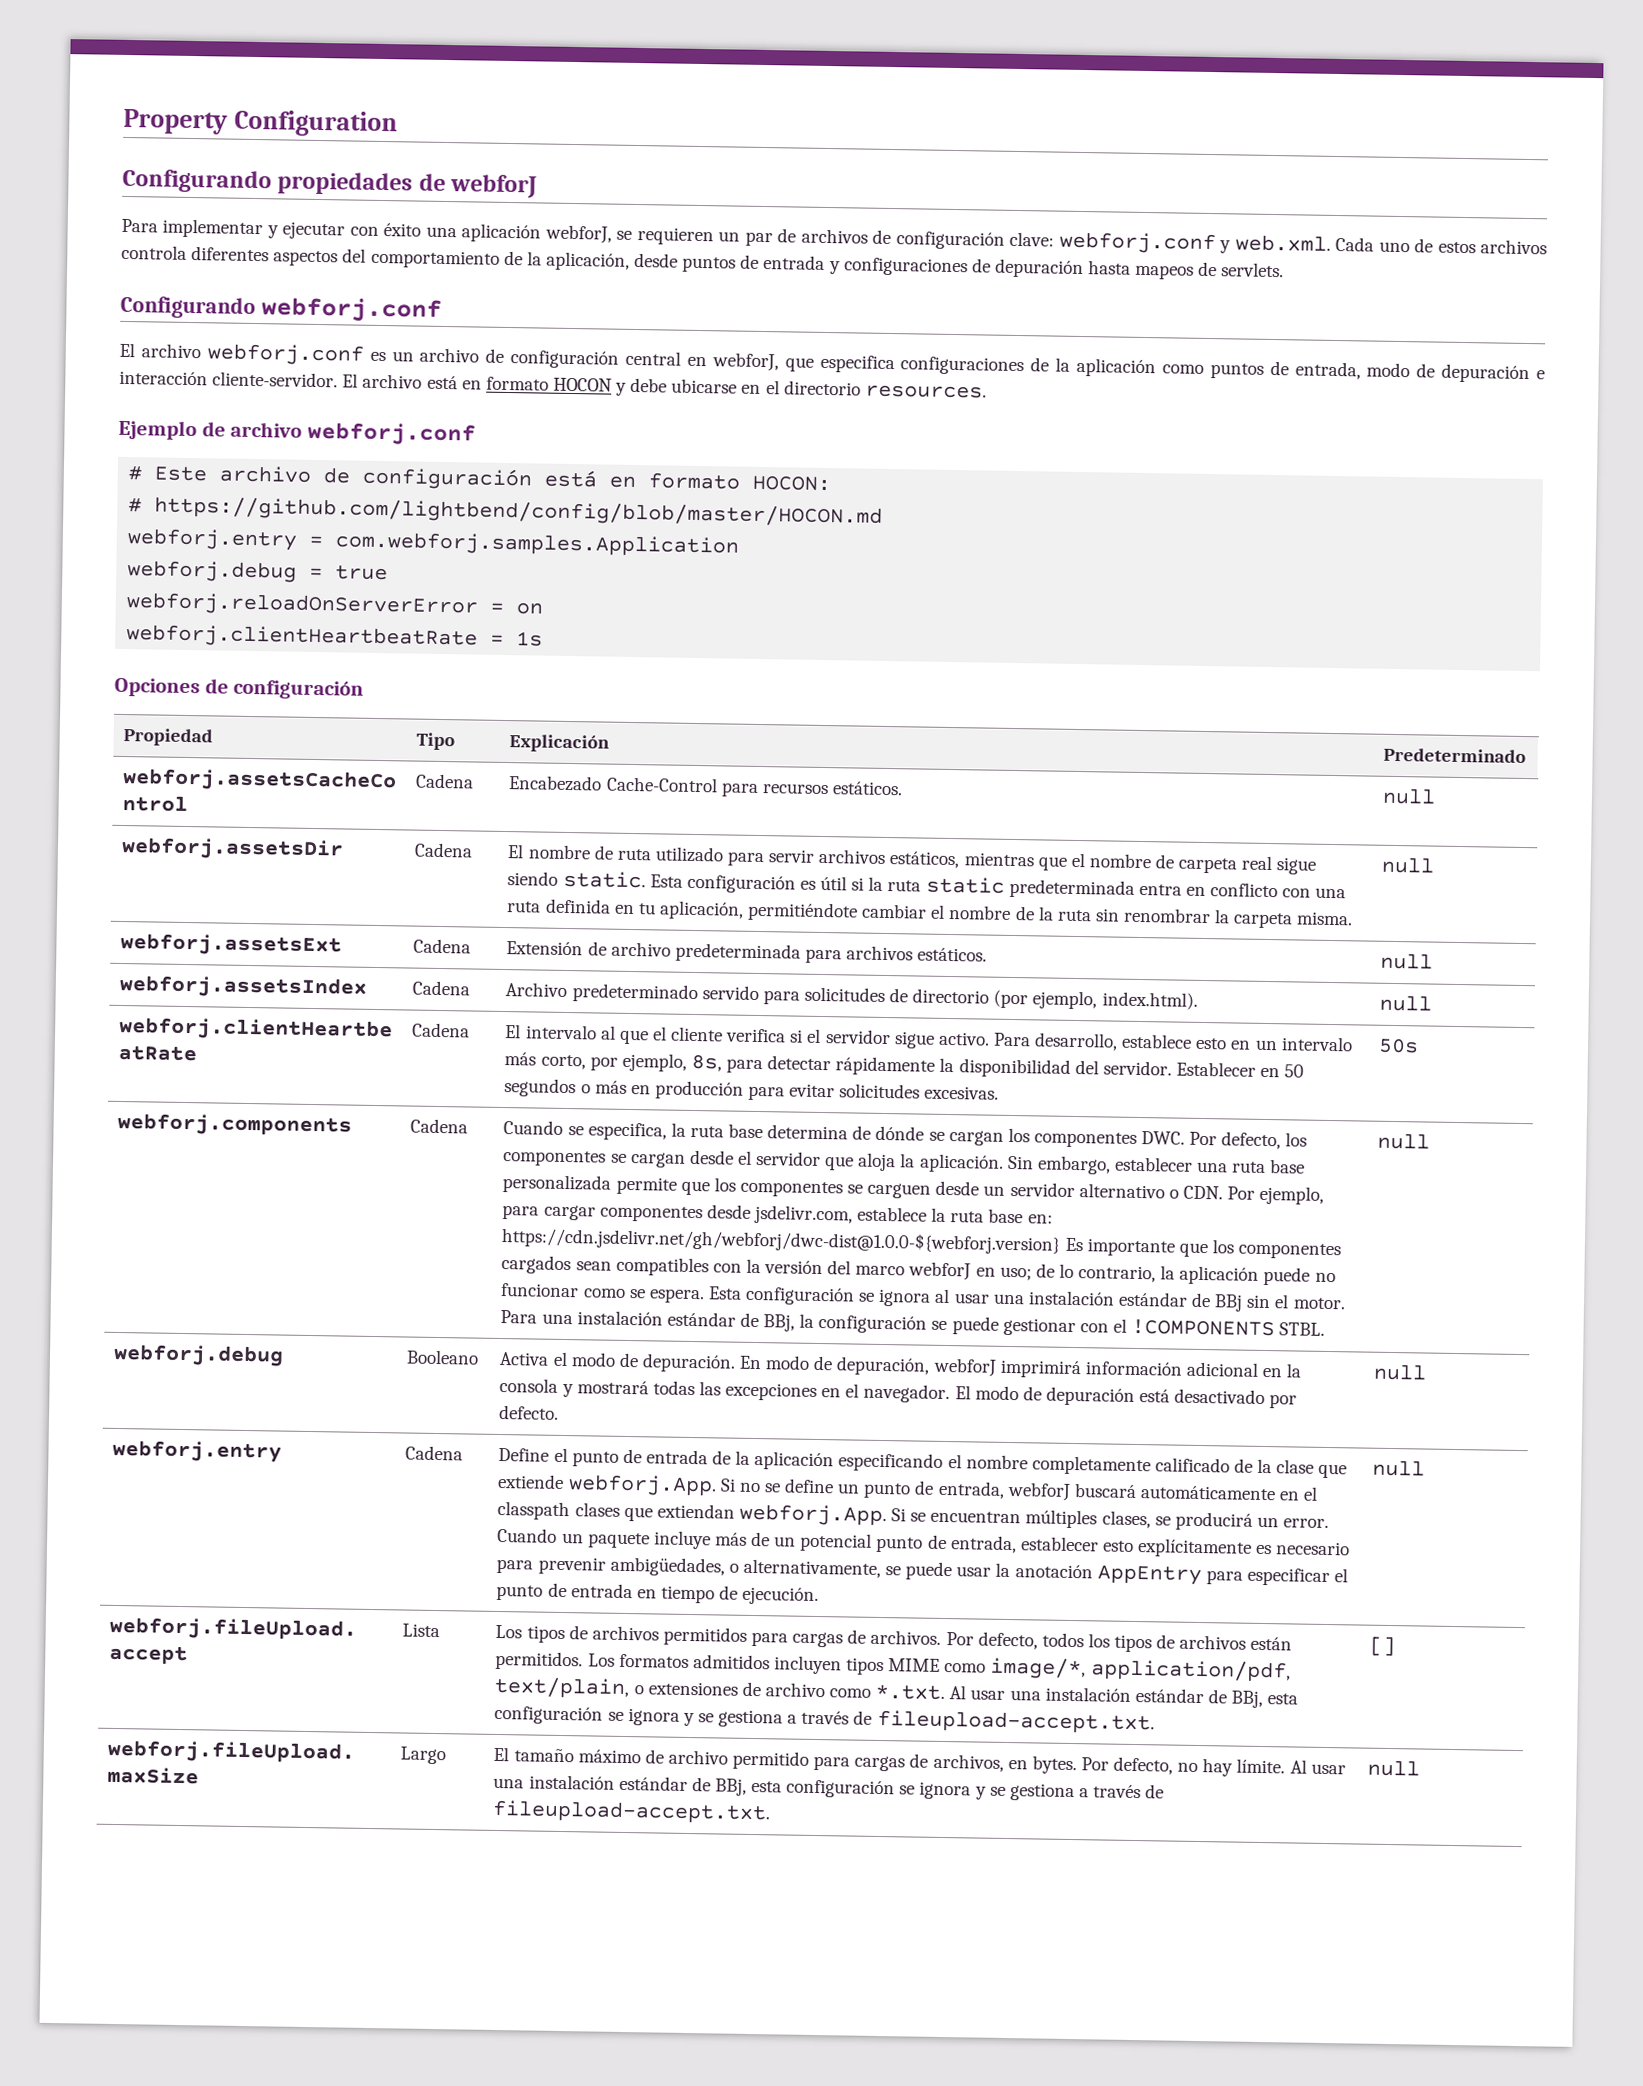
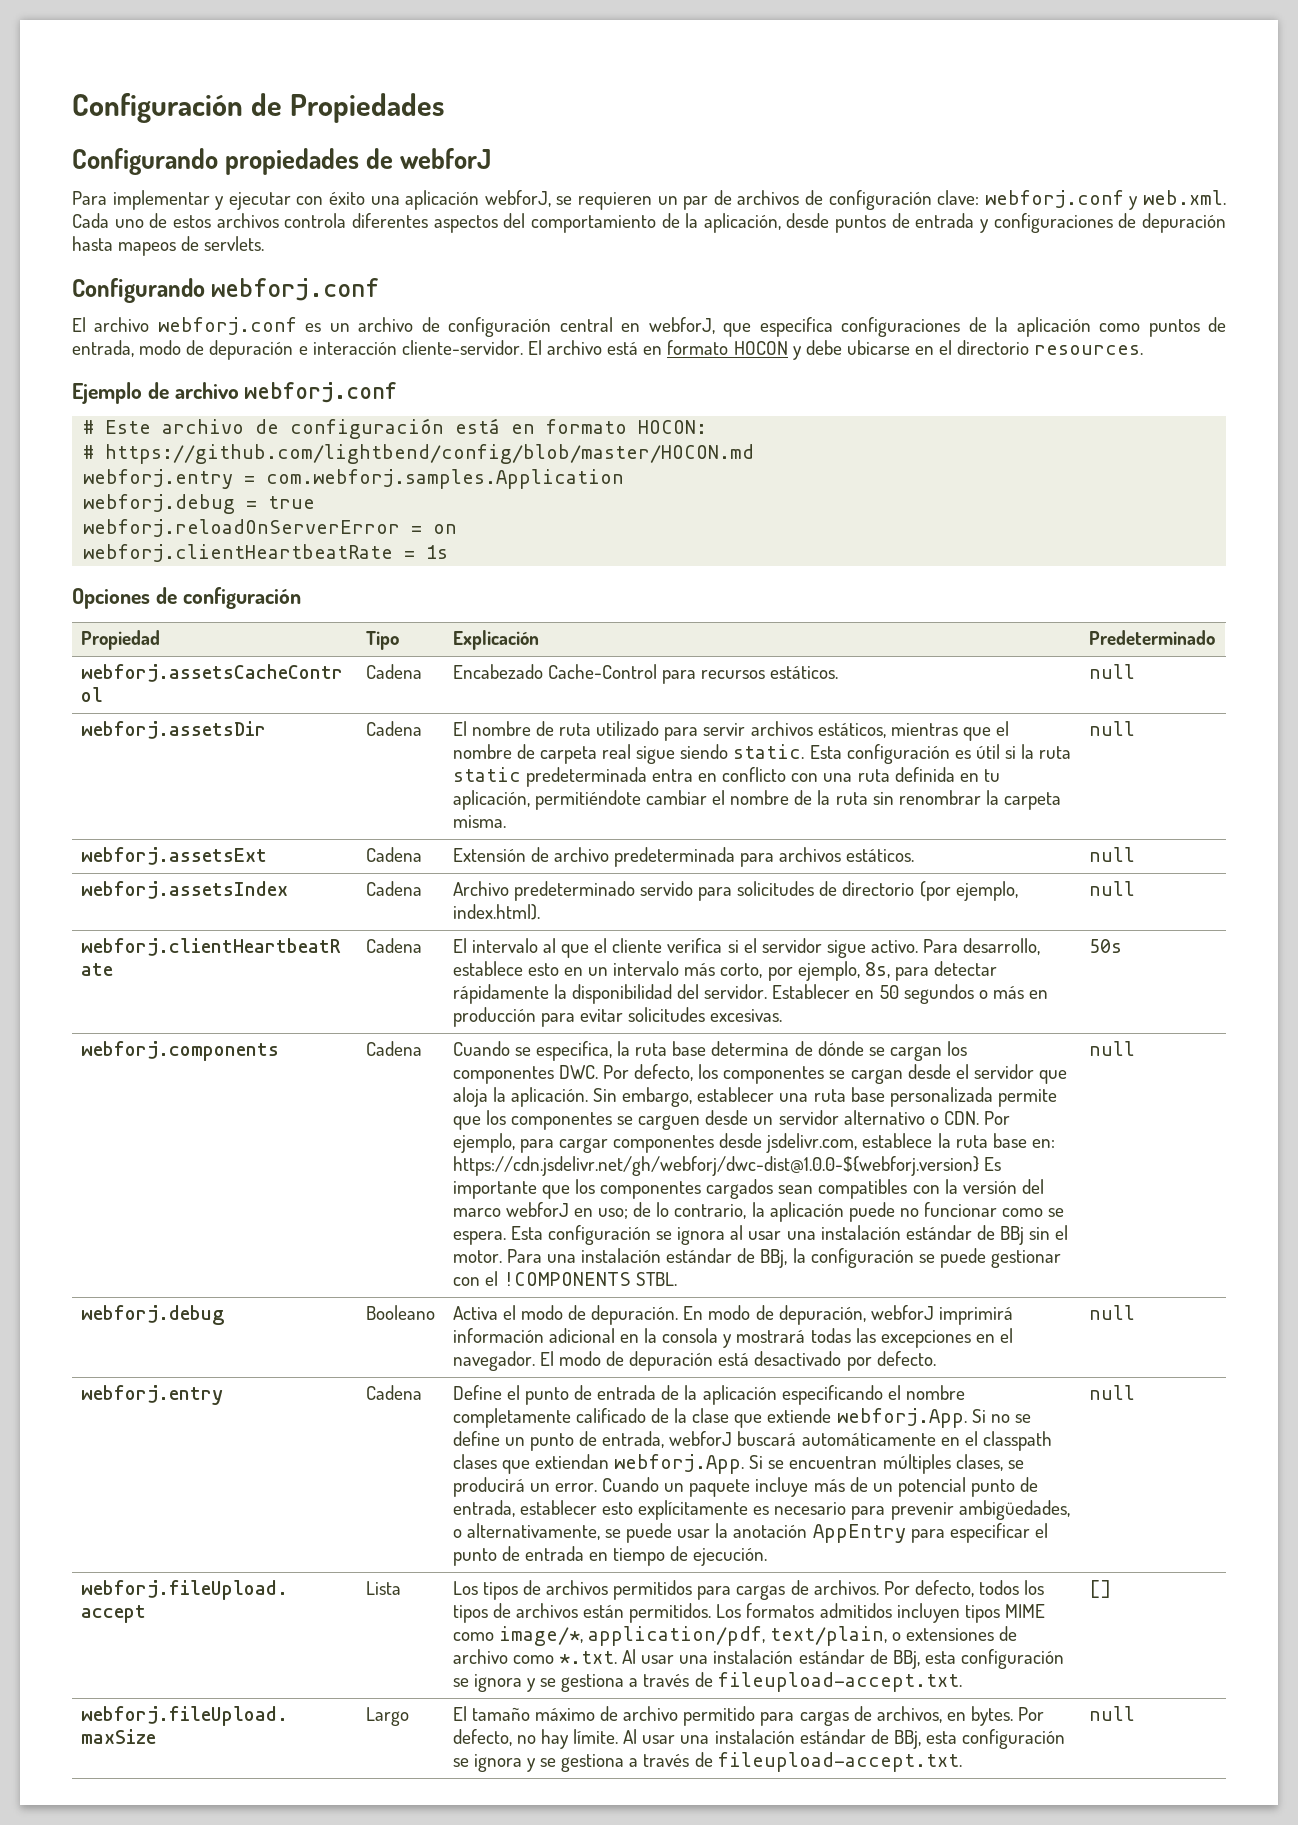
- Property Configuration
+ Configuración de Propiedades

